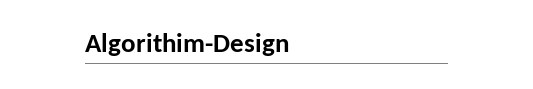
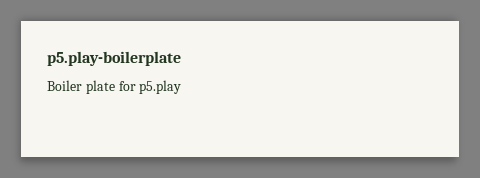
- Algorithim-Design
+ p5.play-boilerplate
+ Boiler plate for p5.play

